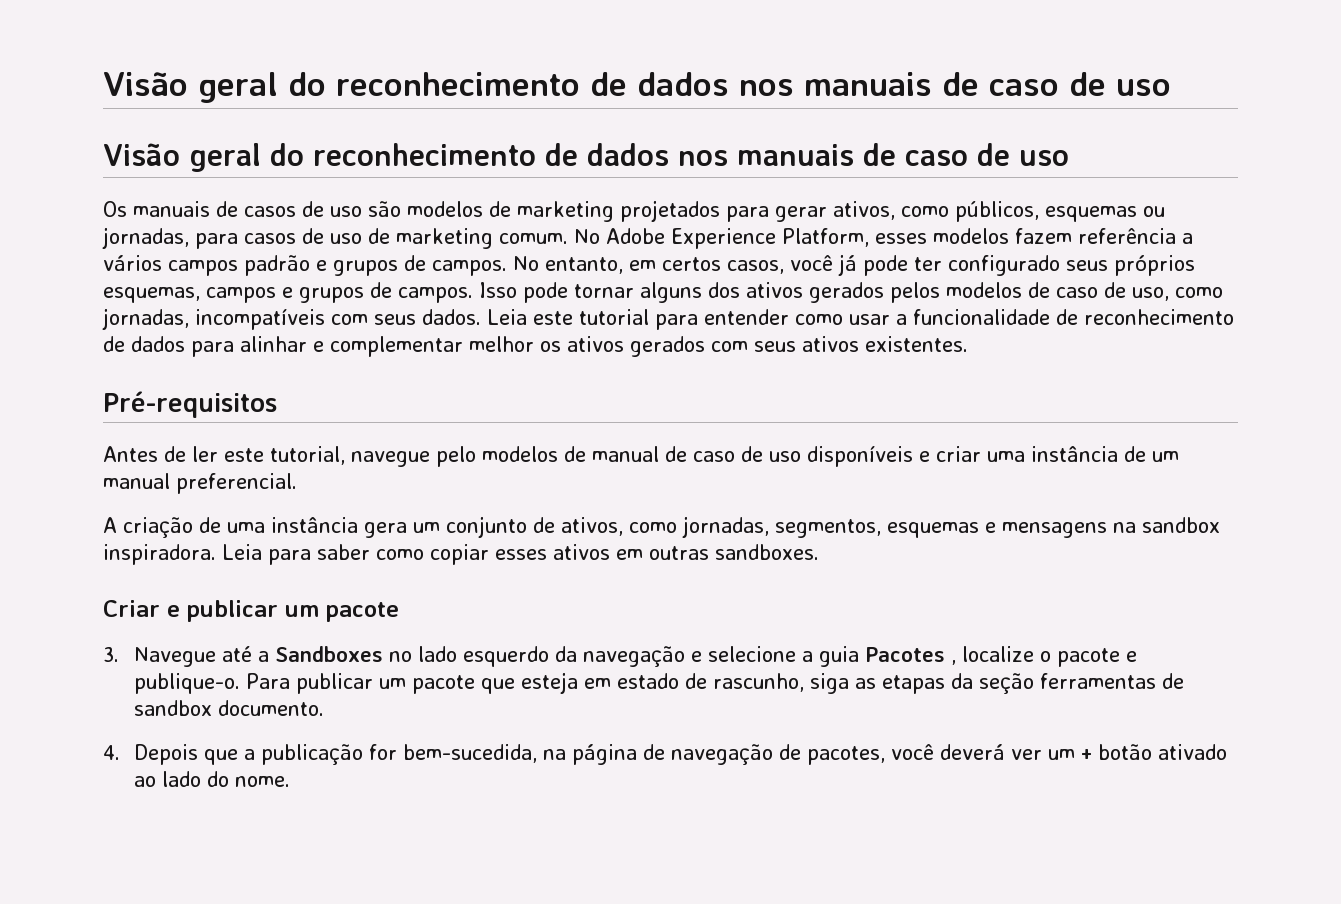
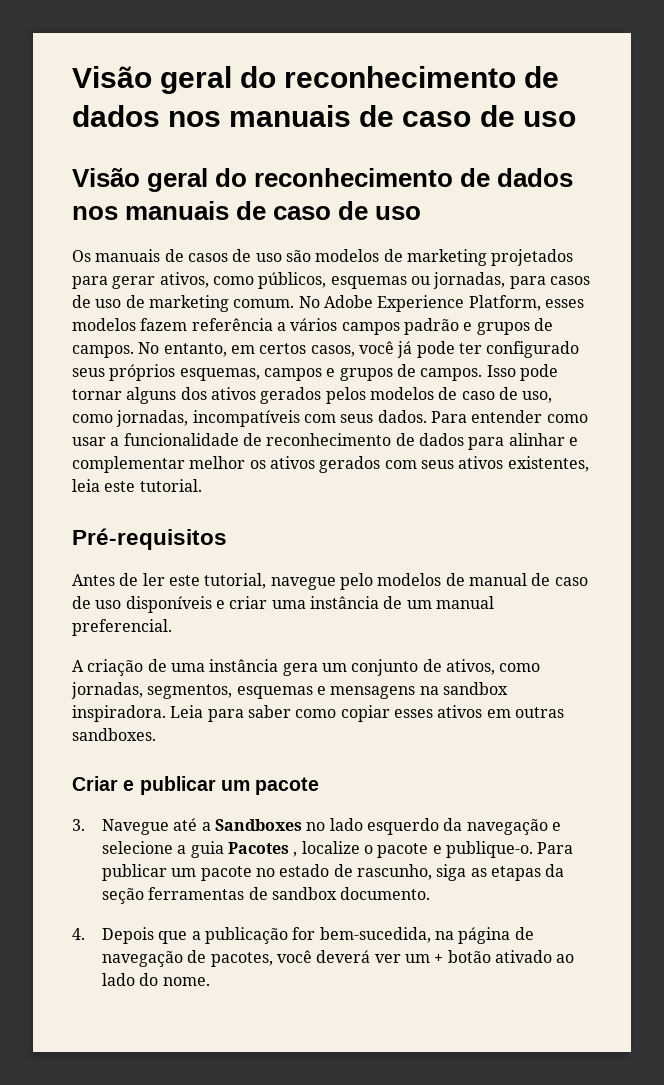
- Leia este tutorial para entender como usar a funcionalidade de reconhecimento de dados para alinhar e complementar melhor os ativos gerados com seus ativos existentes.
+ Para entender como usar a funcionalidade de reconhecimento de dados para alinhar e complementar melhor os ativos gerados com seus ativos existentes, leia este tutorial.
- Para publicar um pacote que esteja em estado de rascunho, siga as etapas da seção ferramentas de sandbox documento.
+ Para publicar um pacote no estado de rascunho, siga as etapas da seção ferramentas de sandbox documento.

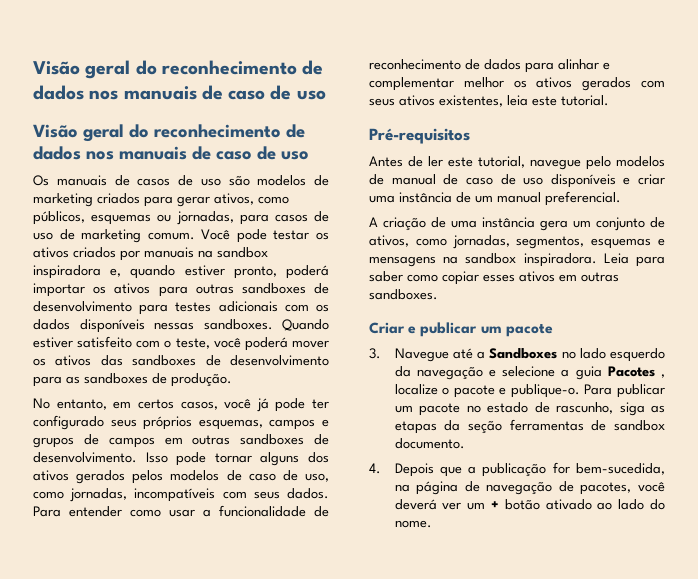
- Os manuais de casos de uso são modelos de marketing projetados para gerar ativos, como públicos, esquemas ou jornadas, para casos de uso de marketing comum.
+ Os manuais de casos de uso são modelos de marketing criados para gerar ativos, como públicos, esquemas ou jornadas, para casos de uso de marketing comum.
- No Adobe Experience Platform, esses modelos fazem referência a vários campos padrão e grupos de campos. No entanto, em certos casos, você já pode ter configurado seus próprios esquemas, campos e grupos de campos.
+ Você pode testar os ativos criados por manuais na sandbox inspiradora e, quando estiver pronto, poderá importar os ativos para outras sandboxes de desenvolvimento para testes adicionais com os dados disponíveis nessas sandboxes. Quando estiver satisfeito com o teste, você poderá mover os ativos das sandboxes de desenvolvimento para as sandboxes de produção.
+ No entanto, em certos casos, você já pode ter configurado seus próprios esquemas, campos e grupos de campos em outras sandboxes de desenvolvimento.

